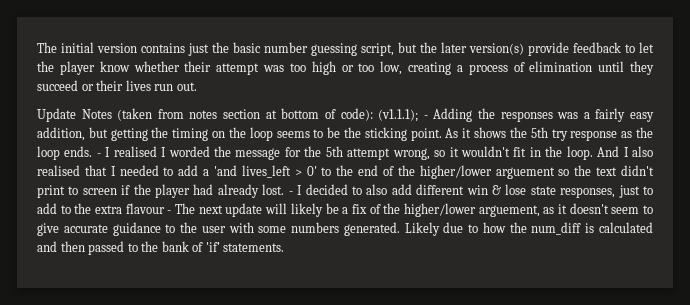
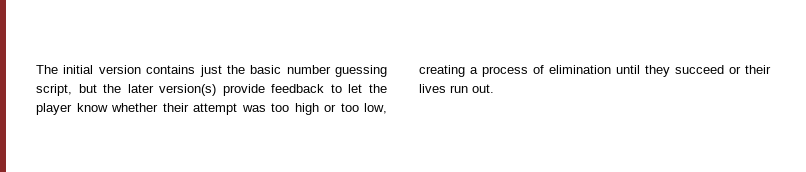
- Update Notes (taken from notes section at bottom of code): (v1.1.1); - Adding the responses was a fairly easy addition, but getting the timing on the loop seems to be the sticking point. As it shows the 5th try response as the loop ends. - I realised I worded the message for the 5th attempt wrong, so it wouldn't fit in the loop. And I also realised that I needed to add a 'and lives_left > 0' to the end of the higher/lower arguement so the text didn't print to screen if the player had already lost. - I decided to also add different win & lose state responses, just to add to the extra flavour - The next update will likely be a fix of the higher/lower arguement, as it doesn't seem to give accurate guidance to the user with some numbers generated. Likely due to how the num_diff is calculated and then passed to the bank of 'if' statements.

